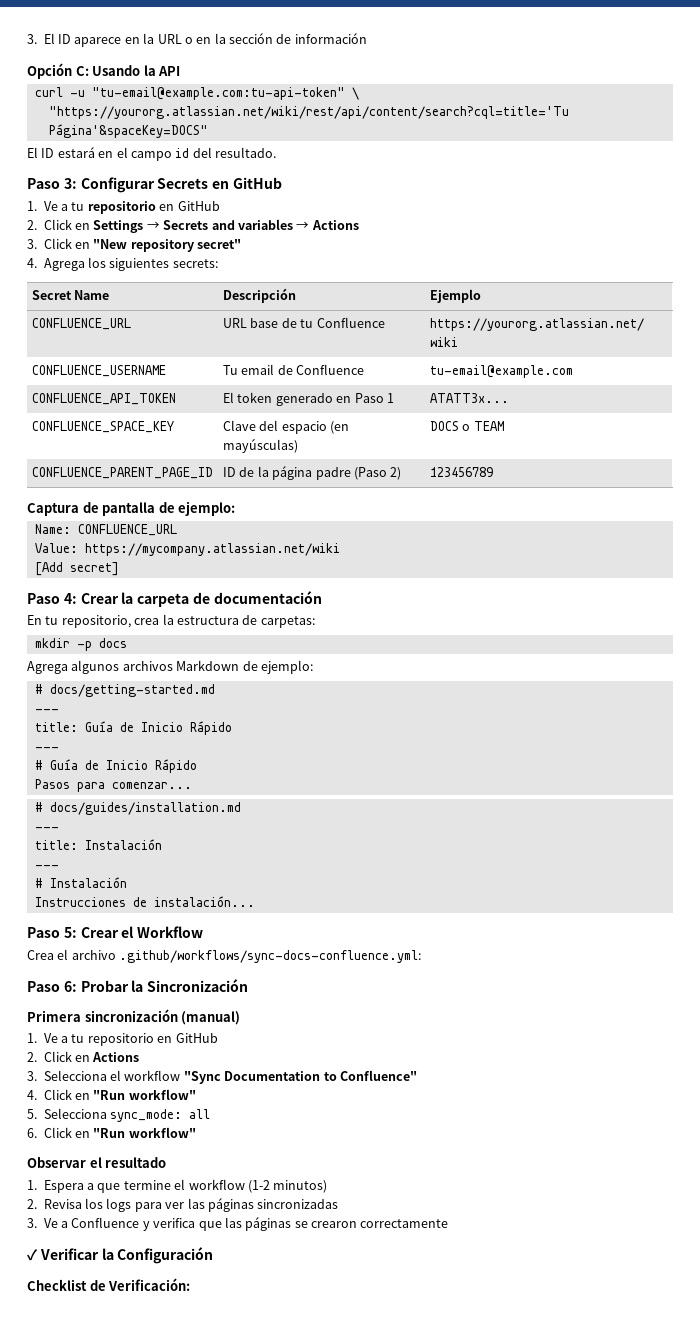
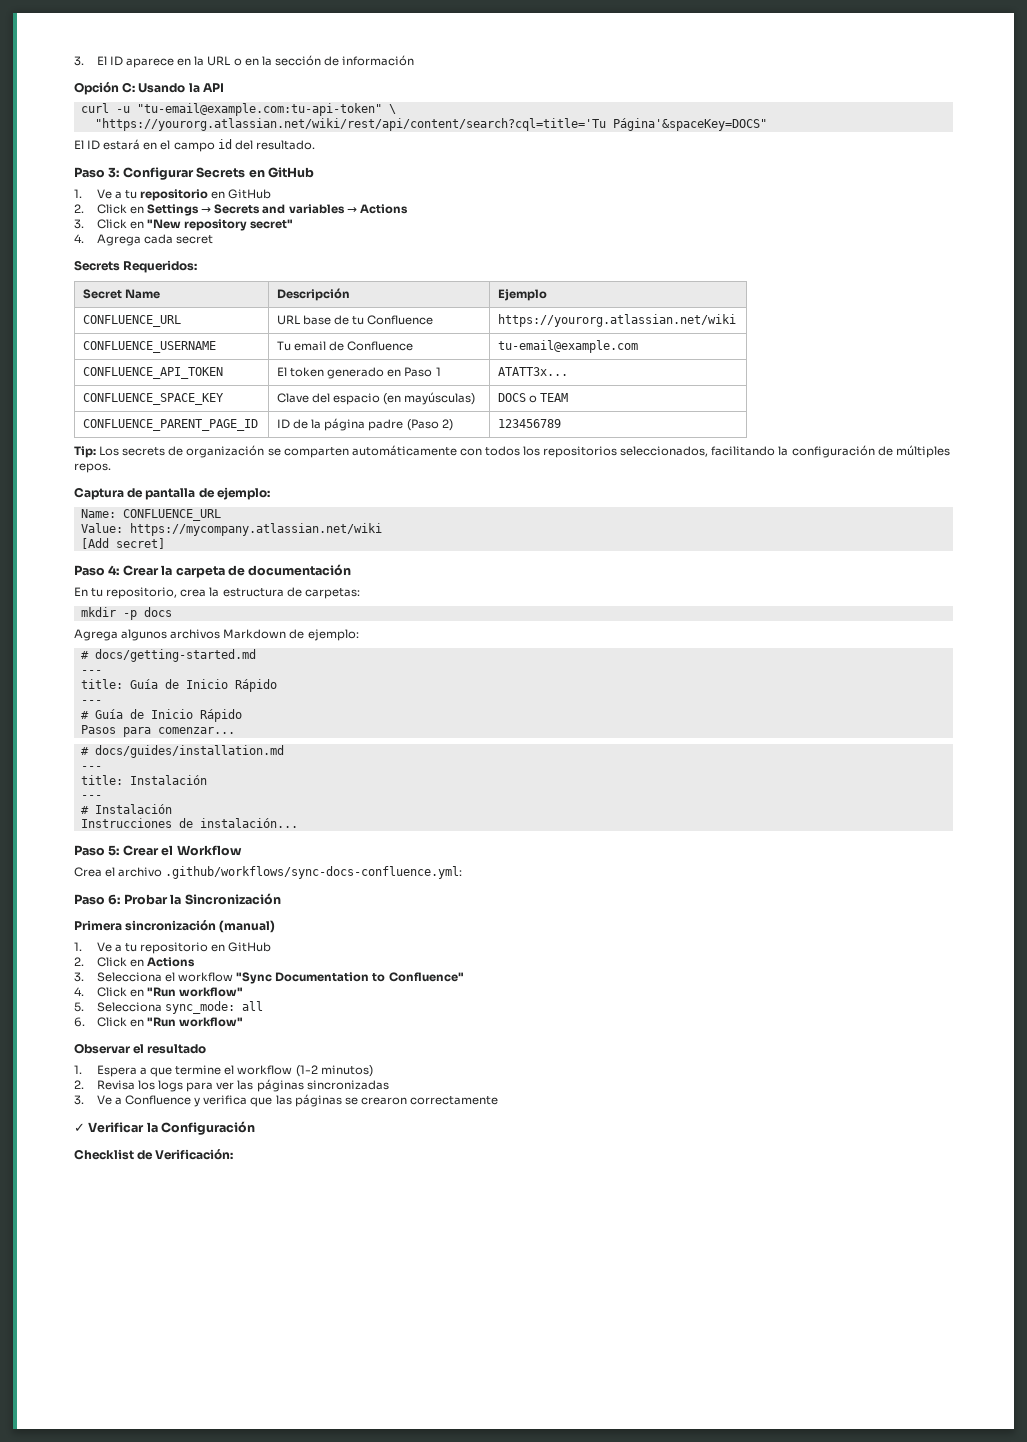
- 4. Agrega los siguientes secrets:
+ 4. Agrega cada secret
+ Secrets Requeridos:
+ Tip: Los secrets de organización se comparten automáticamente con todos los repositorios seleccionados, facilitando la configuración de múltiples repos.

